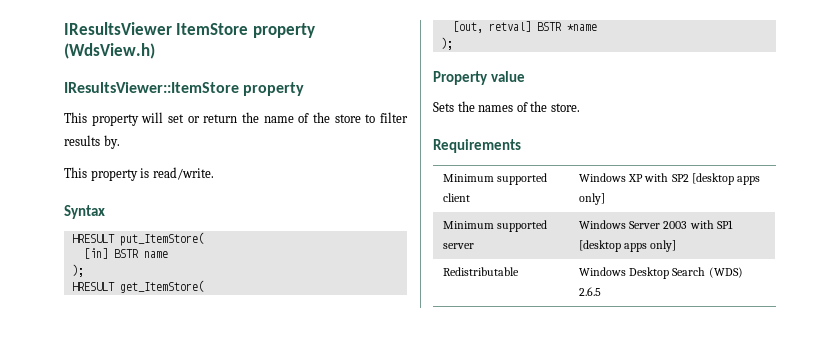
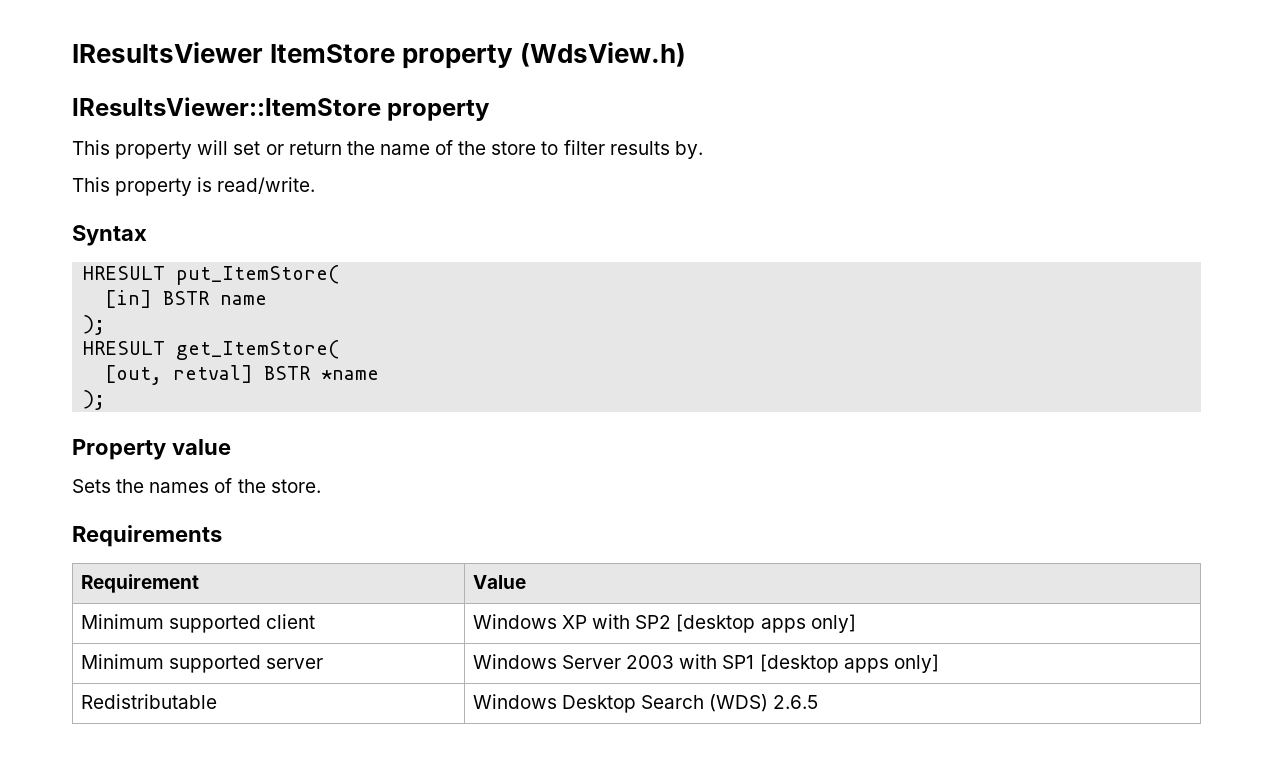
+ Requirement | Value

